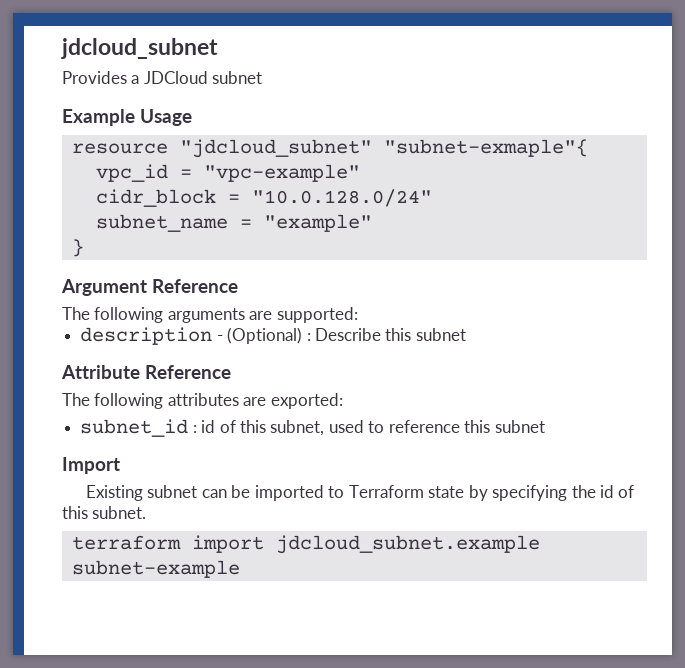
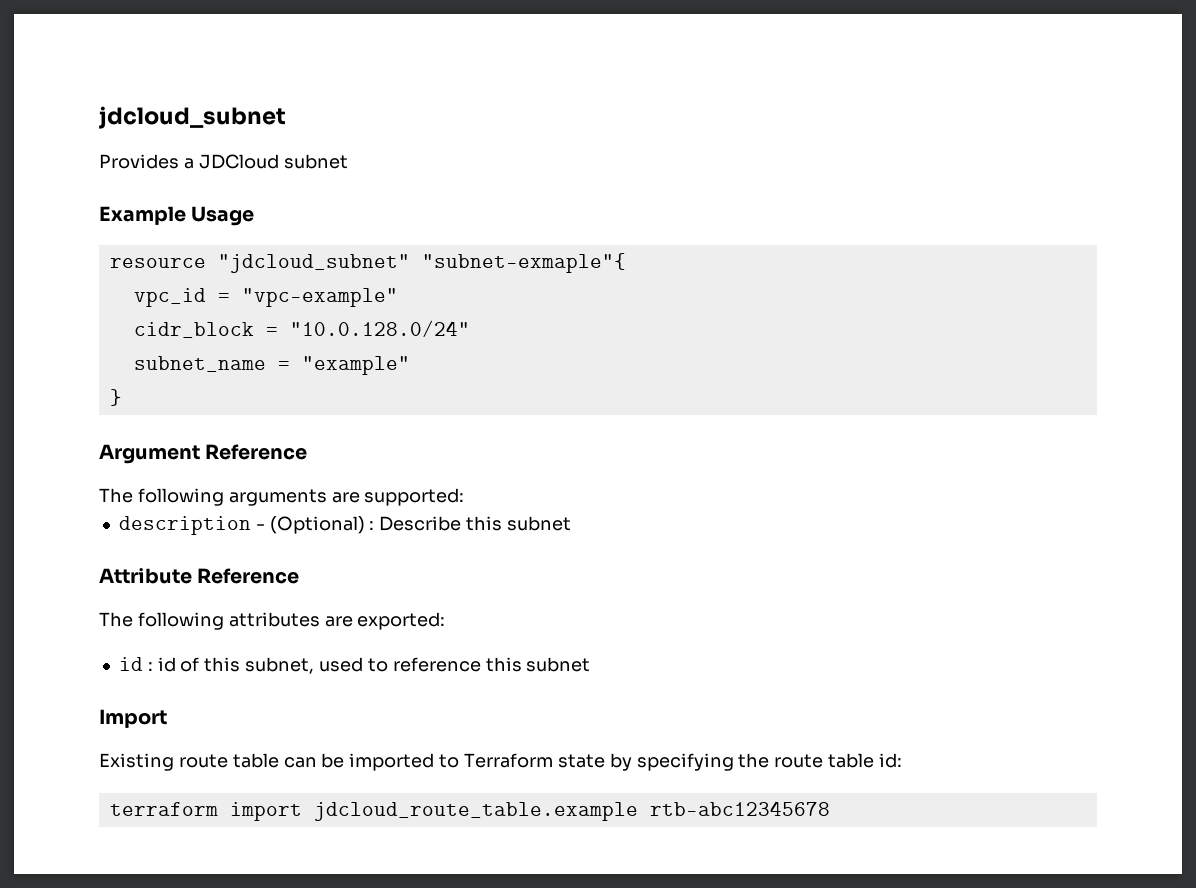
- subnet_id : id of this subnet, used to reference this subnet
+ id : id of this subnet, used to reference this subnet
- Existing subnet can be imported to Terraform state by specifying the id of this subnet.
+ Existing route table can be imported to Terraform state by specifying the route table id:
- terraform import jdcloud_subnet.example subnet-example
+ terraform import jdcloud_route_table.example rtb-abc12345678

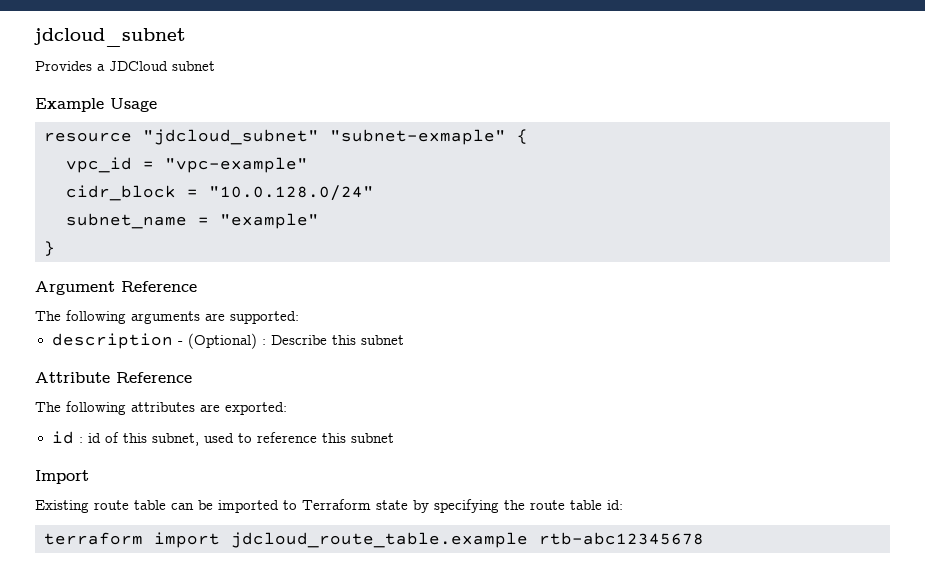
- resource "jdcloud_subnet" "subnet-exmaple"{
+ resource "jdcloud_subnet" "subnet-exmaple" {

